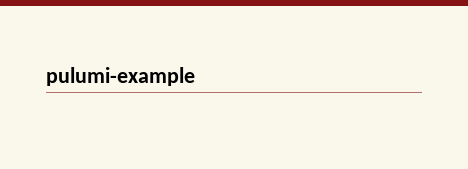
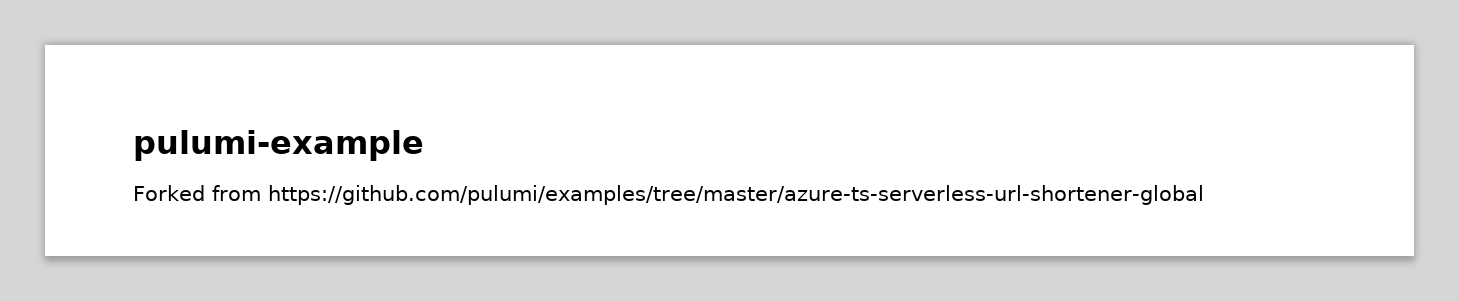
+ Forked from https://github.com/pulumi/examples/tree/master/azure-ts-serverless-url-shortener-global

